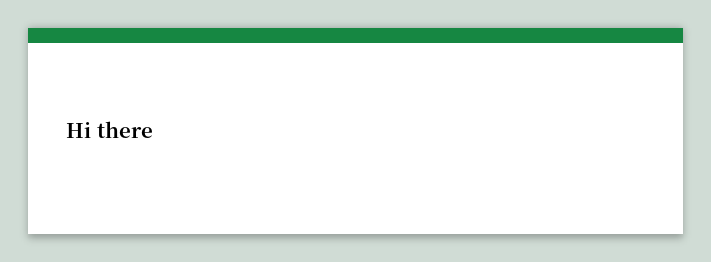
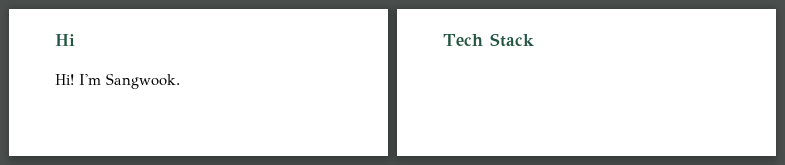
- Hi there
+ Hi
+ Hi! I'm Sangwook.
+ Tech Stack

